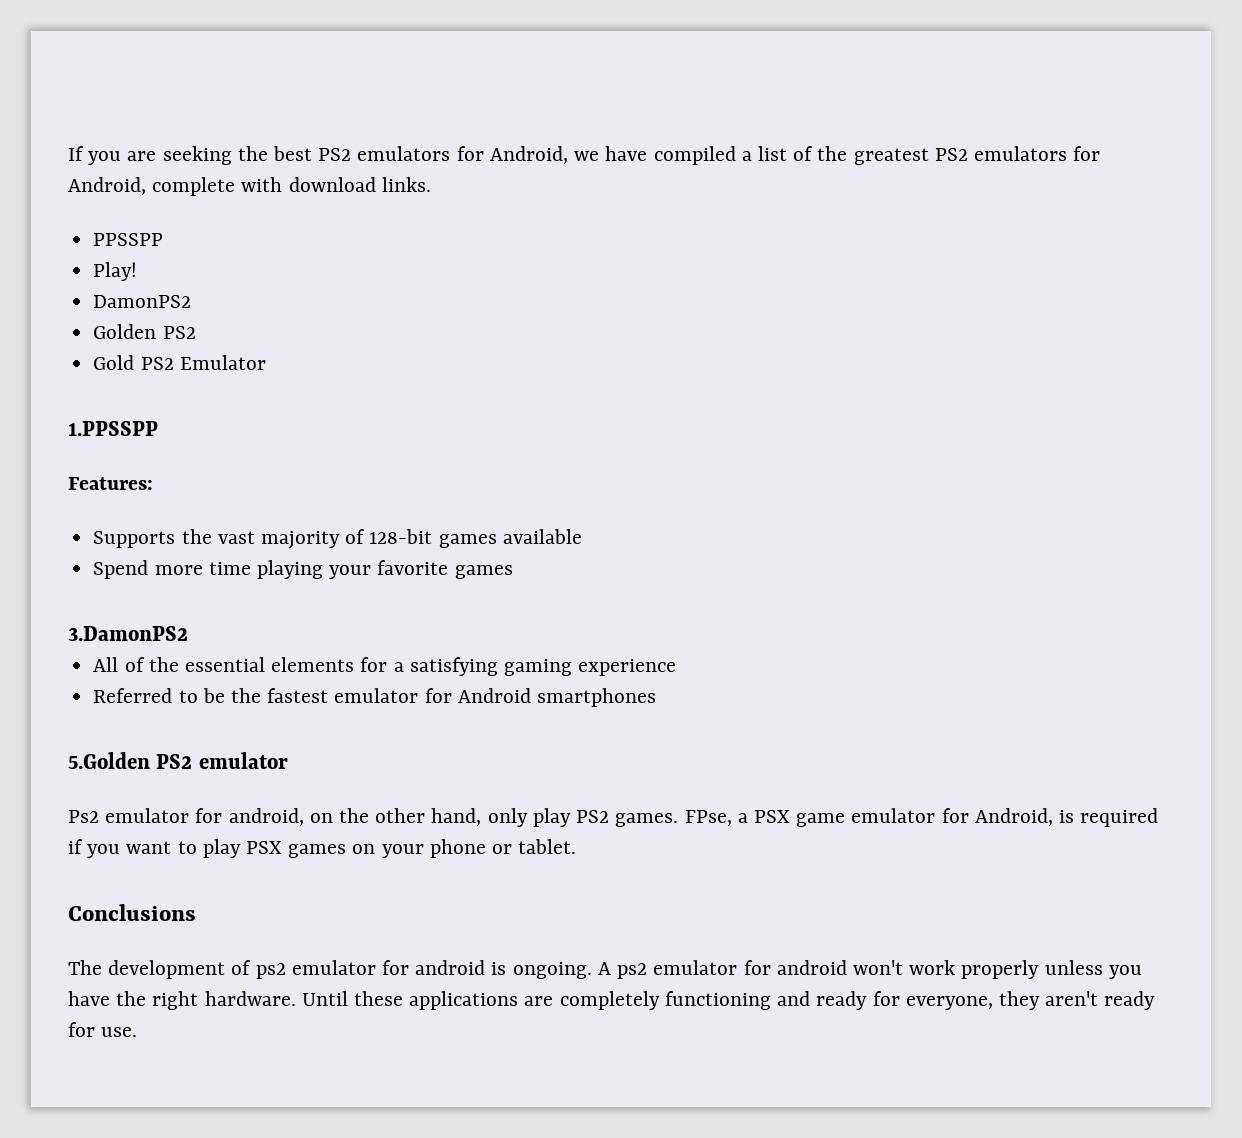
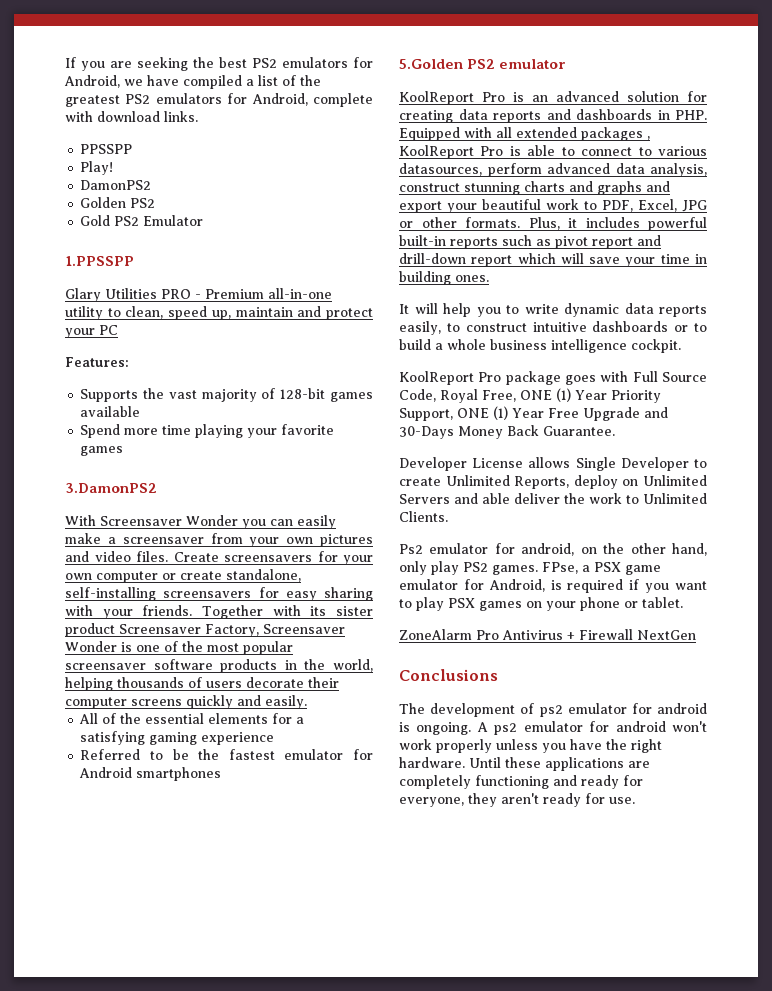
+ Glary Utilities PRO - Premium all-in-one utility to clean, speed up, maintain and protect your PC
+ With Screensaver Wonder you can easily make a screensaver from your own pictures and video files. Create screensavers for your own computer or create standalone, self-installing screensavers for easy sharing with your friends. Together with its sister product Screensaver Factory, Screensaver Wonder is one of the most popular screensaver software products in the world, helping thousands of users decorate their computer screens quickly and easily.
+ KoolReport Pro is an advanced solution for creating data reports and dashboards in PHP. Equipped with all extended packages , KoolReport Pro is able to connect to various datasources, perform advanced data analysis, construct stunning charts and graphs and export your beautiful work to PDF, Excel, JPG or other formats. Plus, it includes powerful built-in reports such as pivot report and drill-down report which will save your time in building ones.
+ It will help you to write dynamic data reports easily, to construct intuitive dashboards or to build a whole business intelligence cockpit.
+ KoolReport Pro package goes with Full Source Code, Royal Free, ONE (1) Year Priority Support, ONE (1) Year Free Upgrade and 30-Days Money Back Guarantee.
+ Developer License allows Single Developer to create Unlimited Reports, deploy on Unlimited Servers and able deliver the work to Unlimited Clients.
+ ZoneAlarm Pro Antivirus + Firewall NextGen

